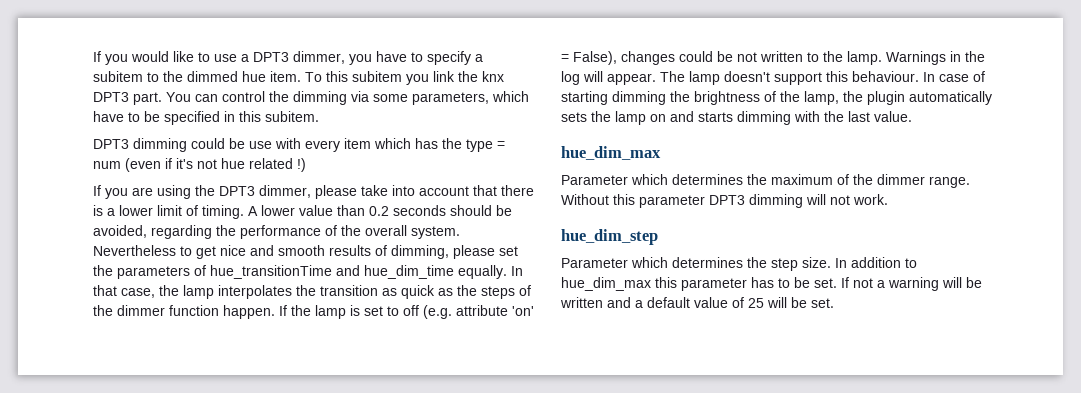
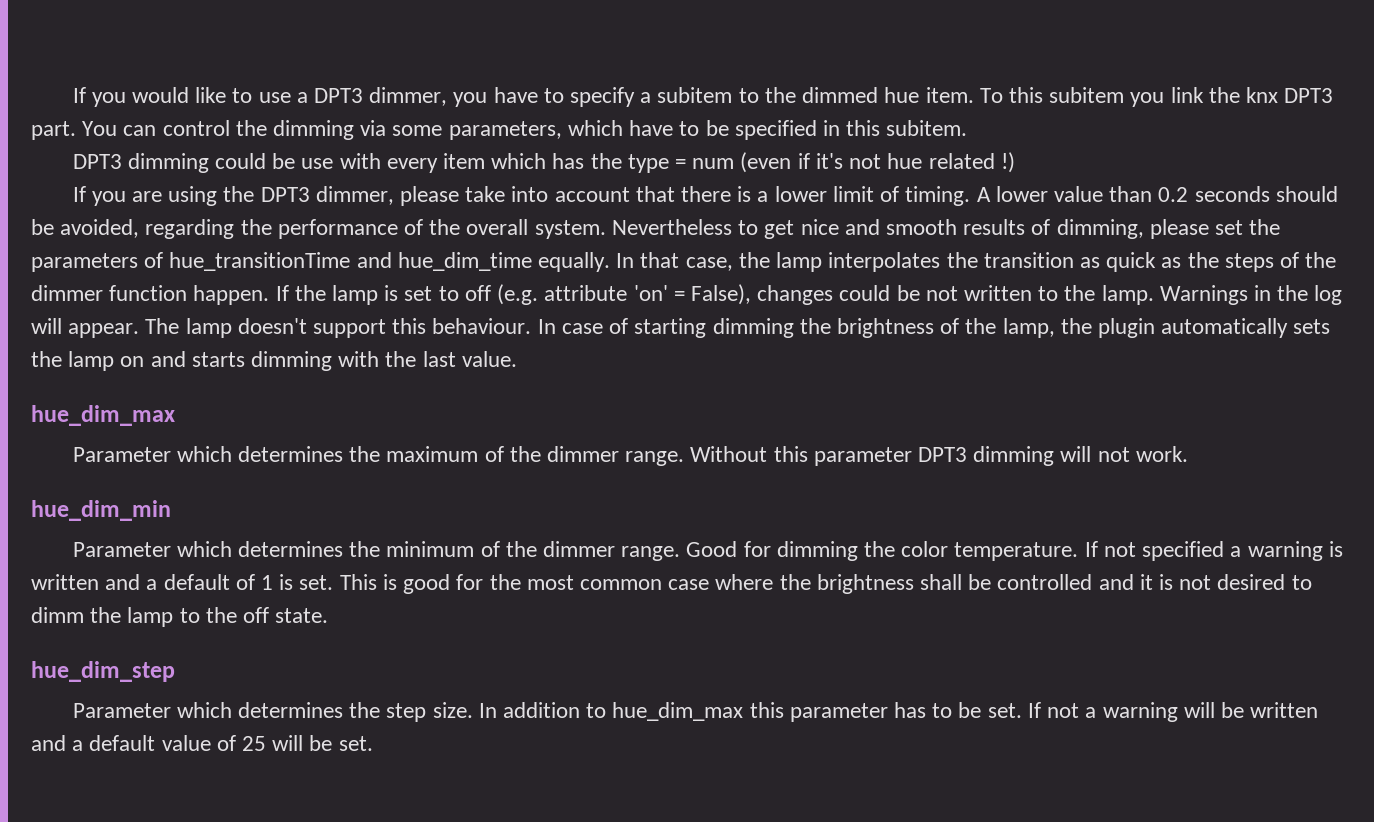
+ hue_dim_min
+ Parameter which determines the minimum of the dimmer range. Good for dimming the color temperature. If not specified a warning is written and a default of 1 is set. This is good for the most common case where the brightness shall be controlled and it is not desired to dimm the lamp to the off state.

